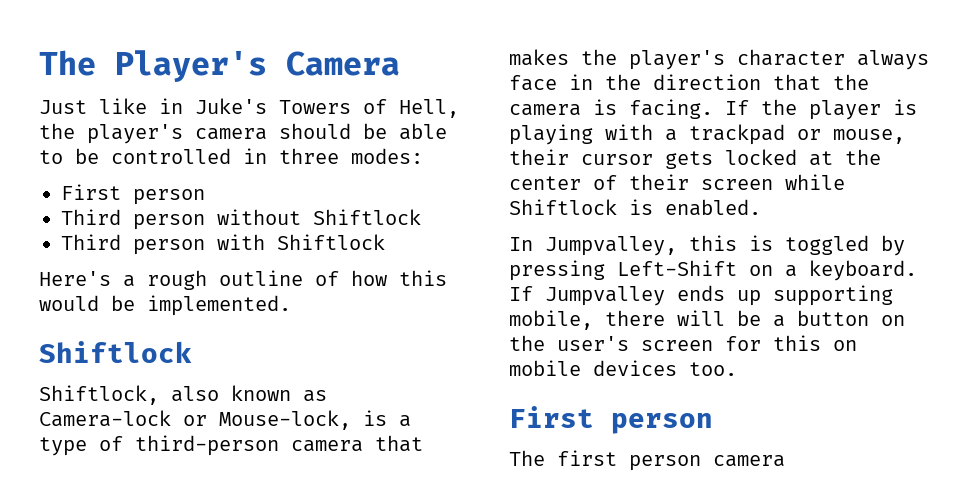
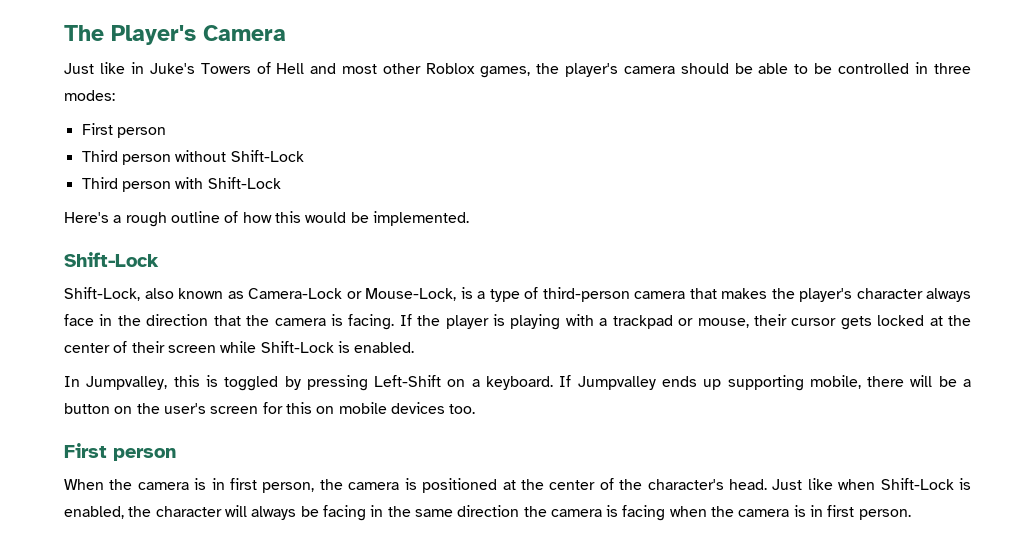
- Just like in Juke's Towers of Hell, the player's camera should be able to be controlled in three modes:
+ Just like in Juke's Towers of Hell and most other Roblox games, the player's camera should be able to be controlled in three modes:
- Third person without Shiftlock
+ Third person without Shift-Lock
- Third person with Shiftlock
+ Third person with Shift-Lock
  Here's a rough outline of how this would be implemented.
- Shiftlock
- Shiftlock, also known as Camera-lock or Mouse-lock, is a type of third-person camera that makes the player's character always face in the direction that the camera is facing.
+ Shift-Lock
+ Shift-Lock, also known as Camera-Lock or Mouse-Lock, is a type of third-person camera that makes the player's character always face in the direction that the camera is facing.
- If the player is playing with a trackpad or mouse, their cursor gets locked at the center of their screen while Shiftlock is enabled.
+ If the player is playing with a trackpad or mouse, their cursor gets locked at the center of their screen while Shift-Lock is enabled.
- The first person camera
+ When the camera is in first person, the camera is positioned at the center of the character's head. Just like when Shift-Lock is enabled, the character will always be facing in the same direction the camera is facing when the camera is in first person.

